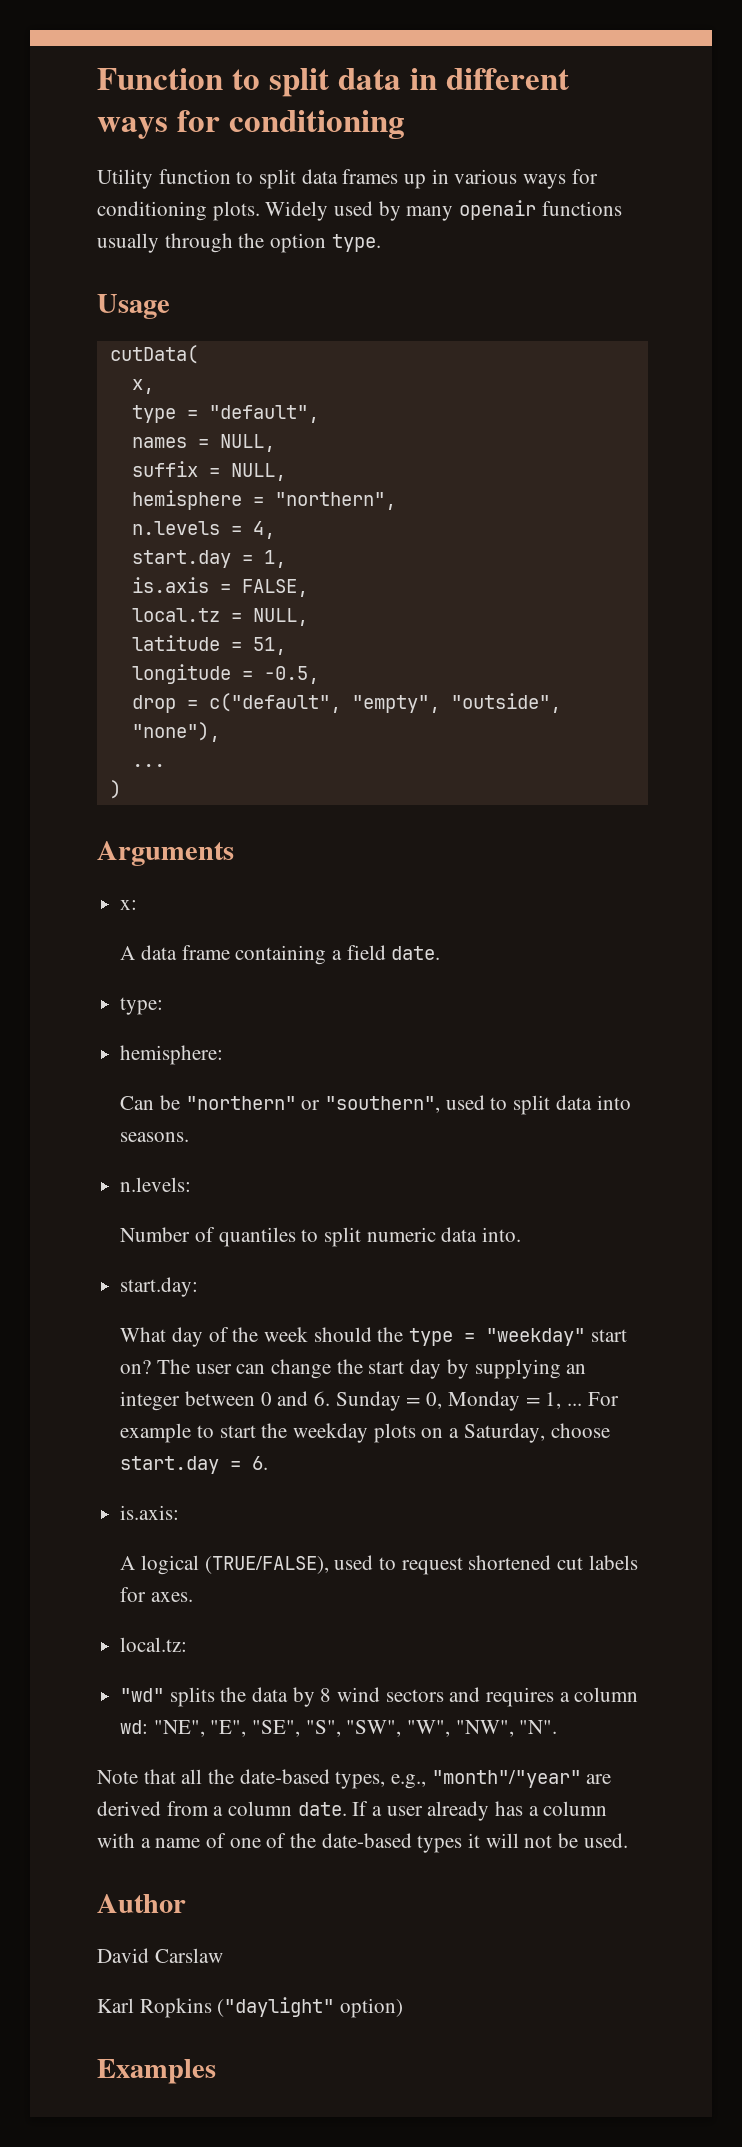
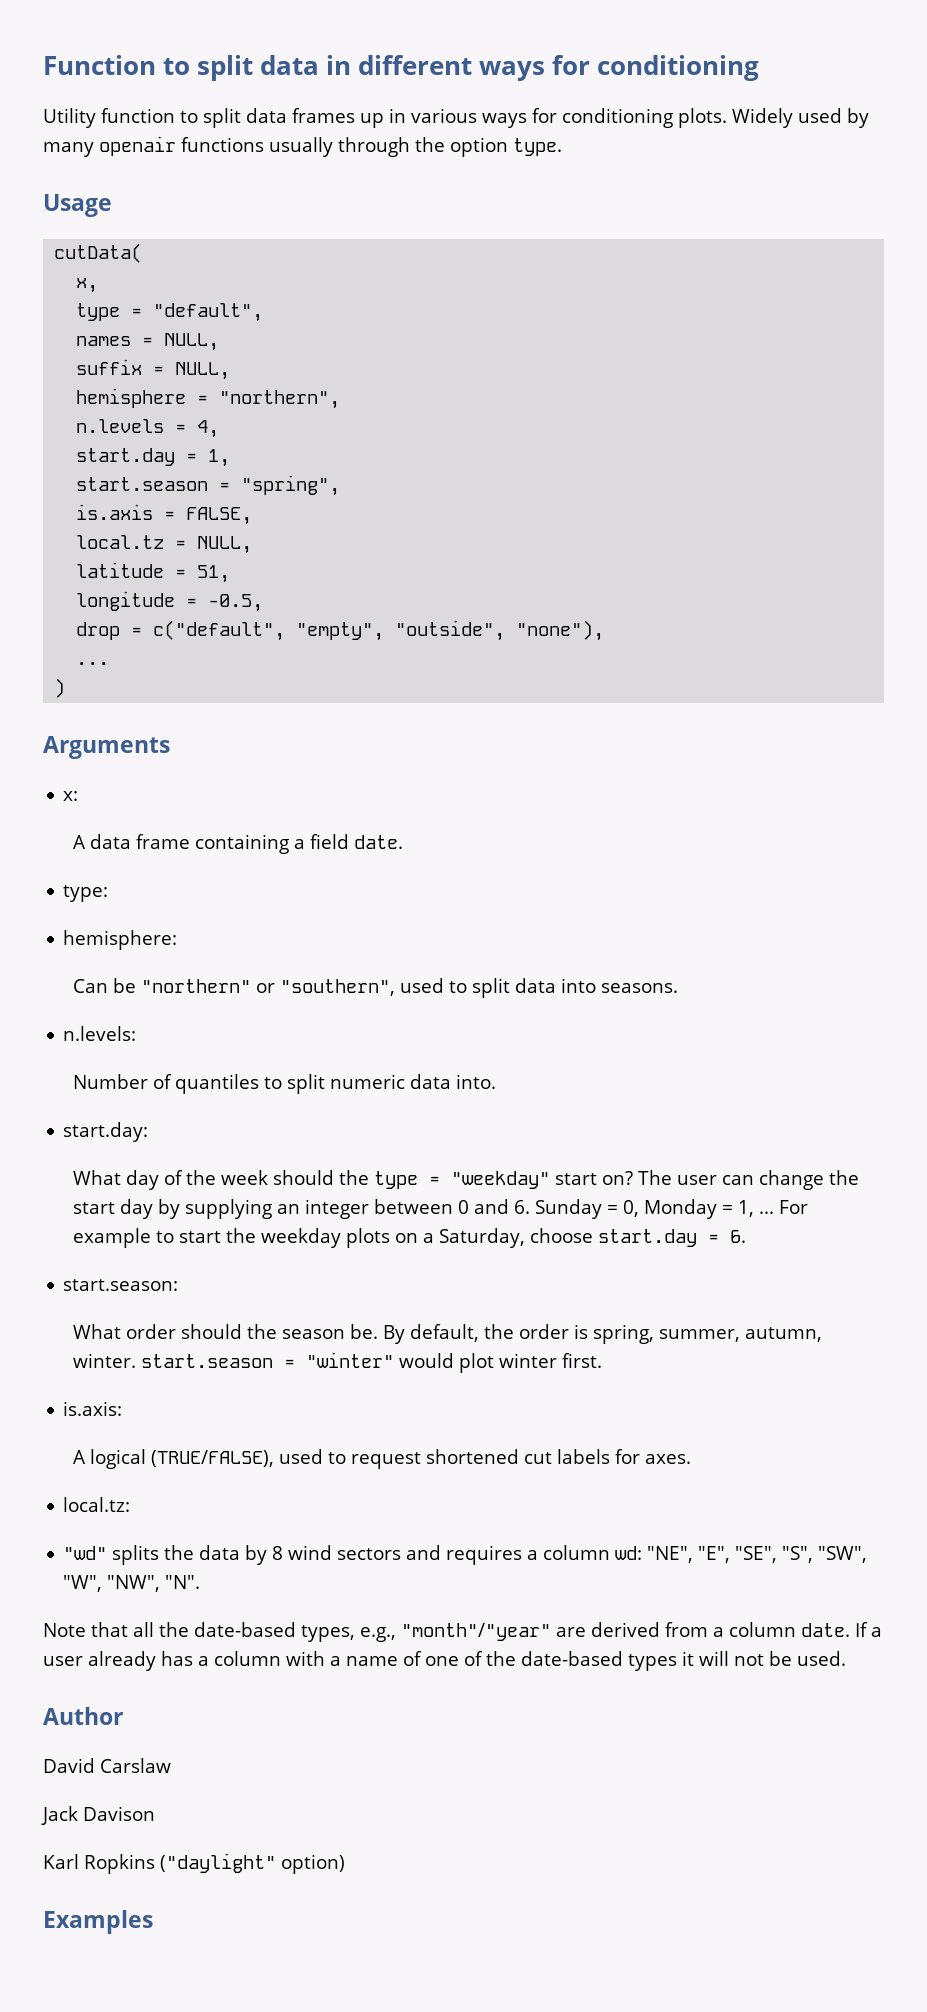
+ start.season = "spring",
+ start.season:
+ What order should the season be. By default, the order is spring, summer, autumn, winter. start.season = "winter" would plot winter first.
+ Jack Davison

